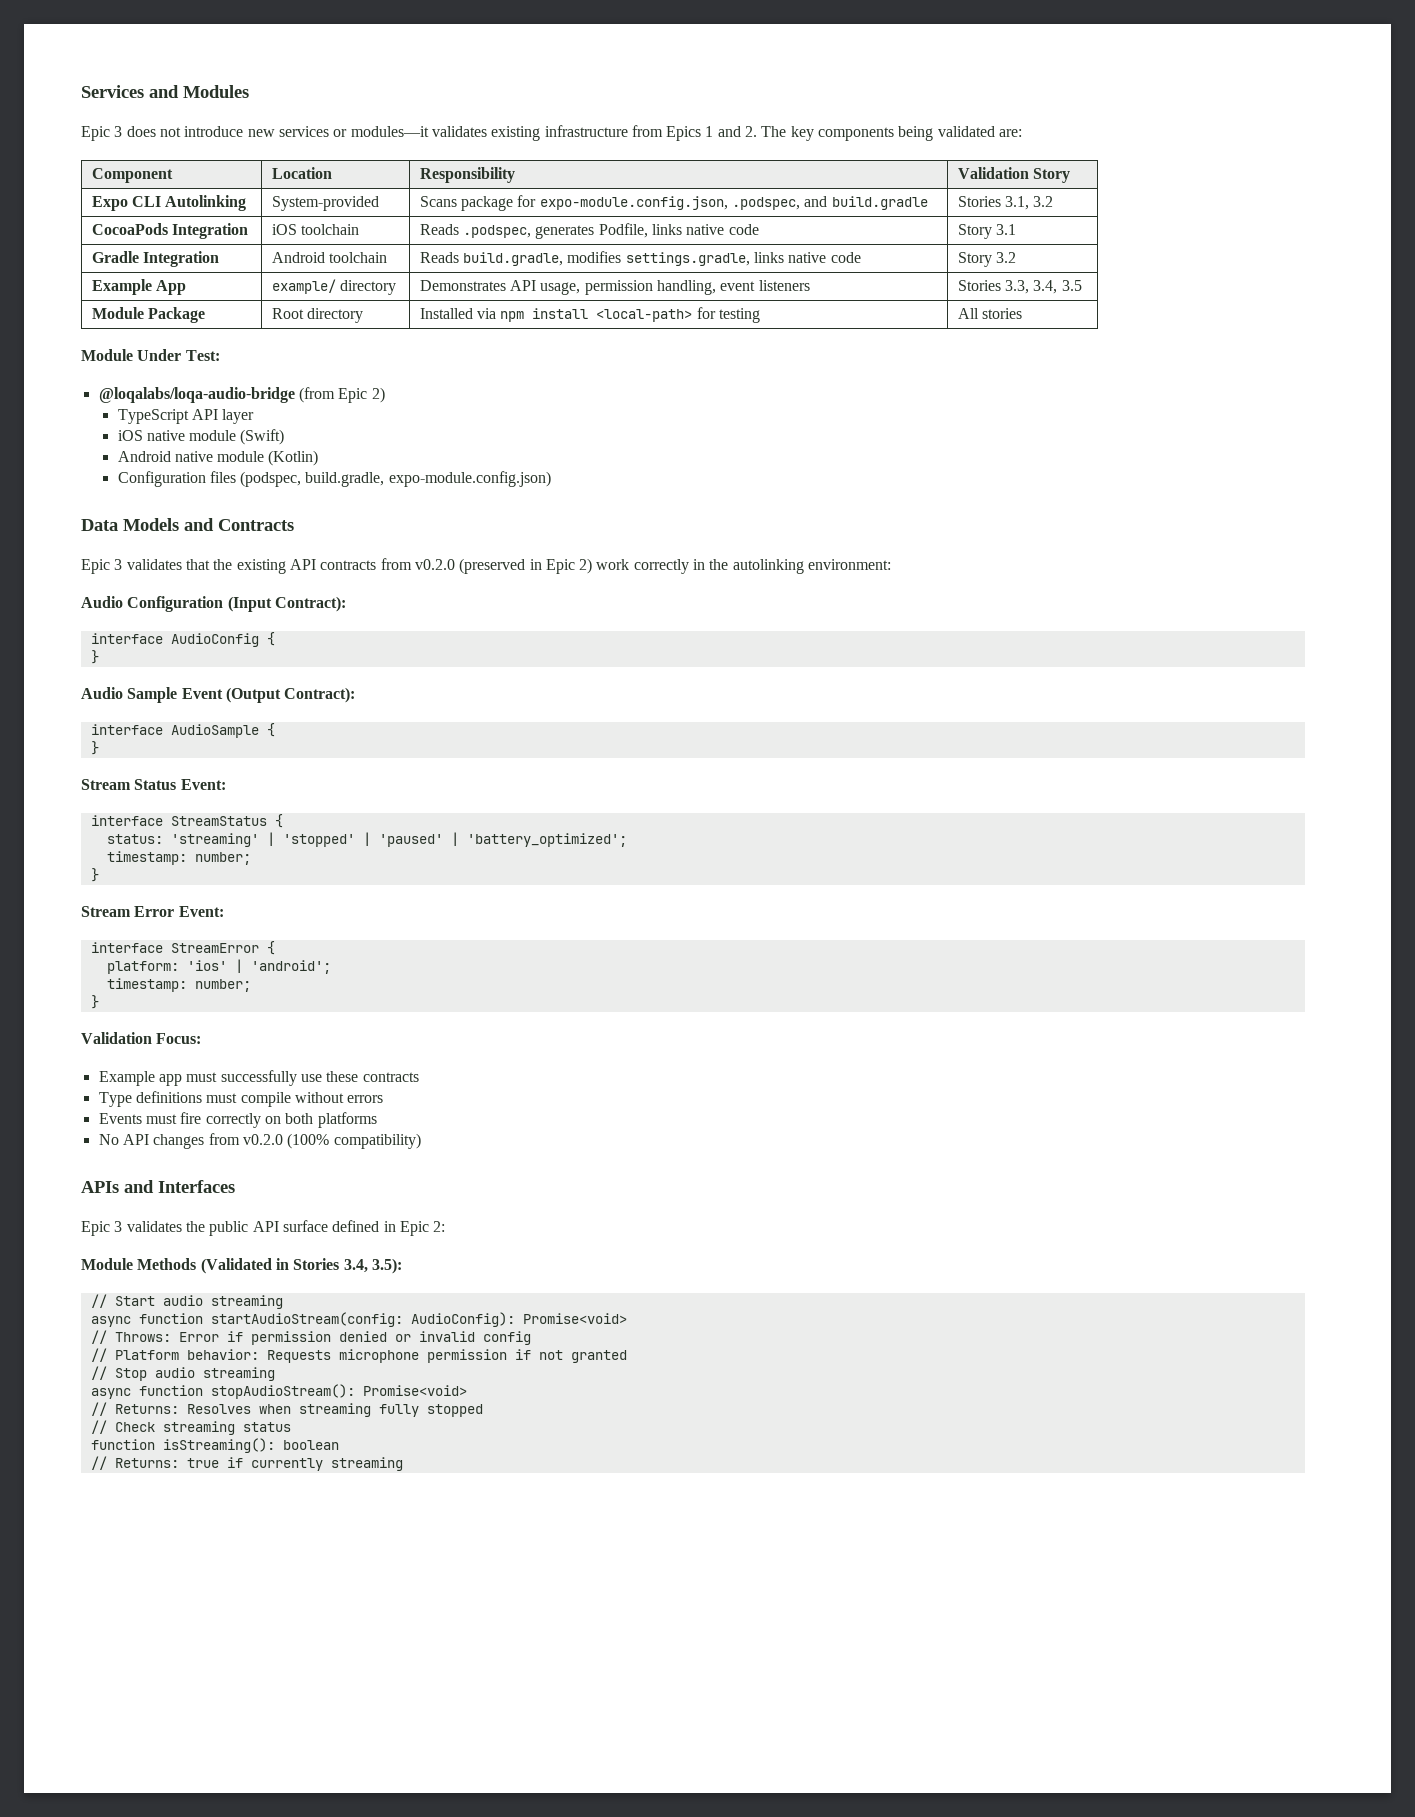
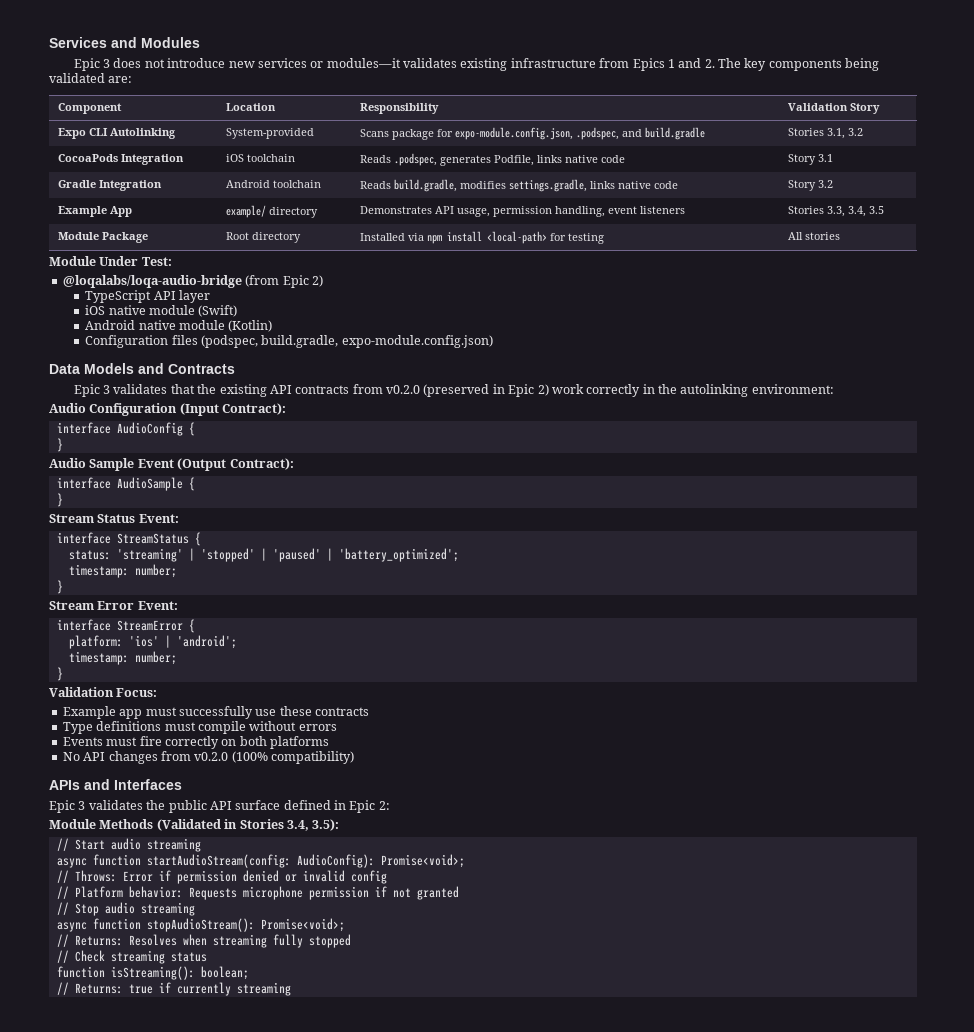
- async function startAudioStream(config: AudioConfig): Promise<void>
+ async function startAudioStream(config: AudioConfig): Promise<void>;
- async function stopAudioStream(): Promise<void>
+ async function stopAudioStream(): Promise<void>;
- function isStreaming(): boolean
+ function isStreaming(): boolean;

